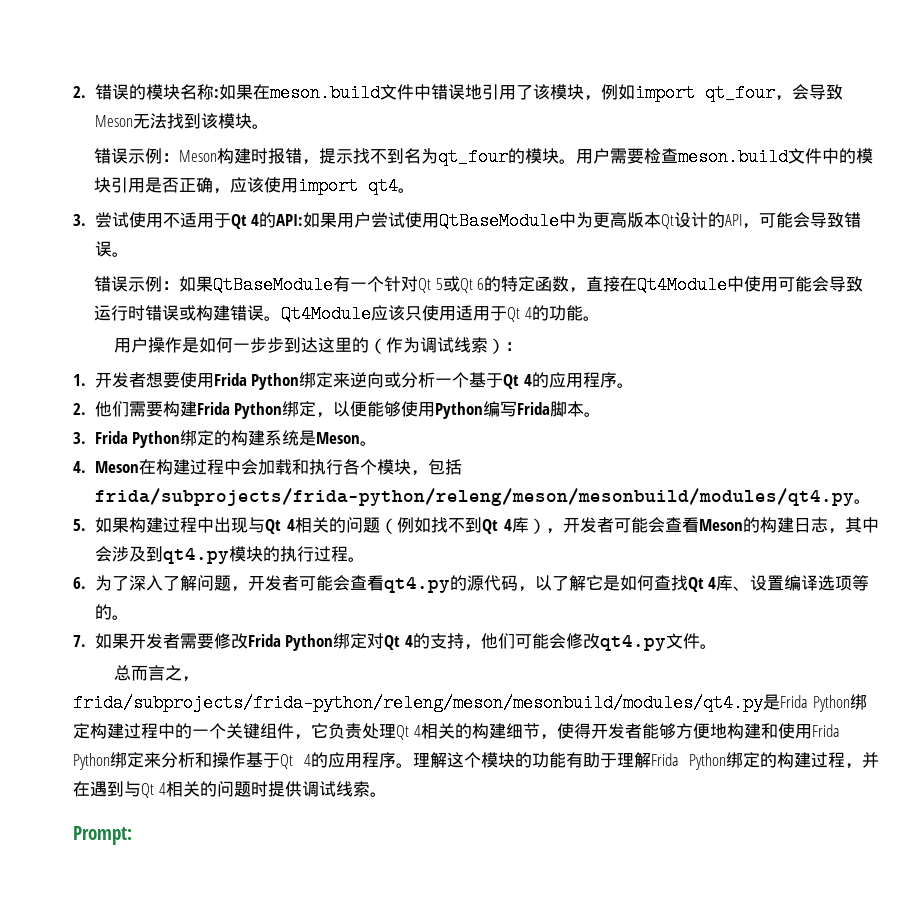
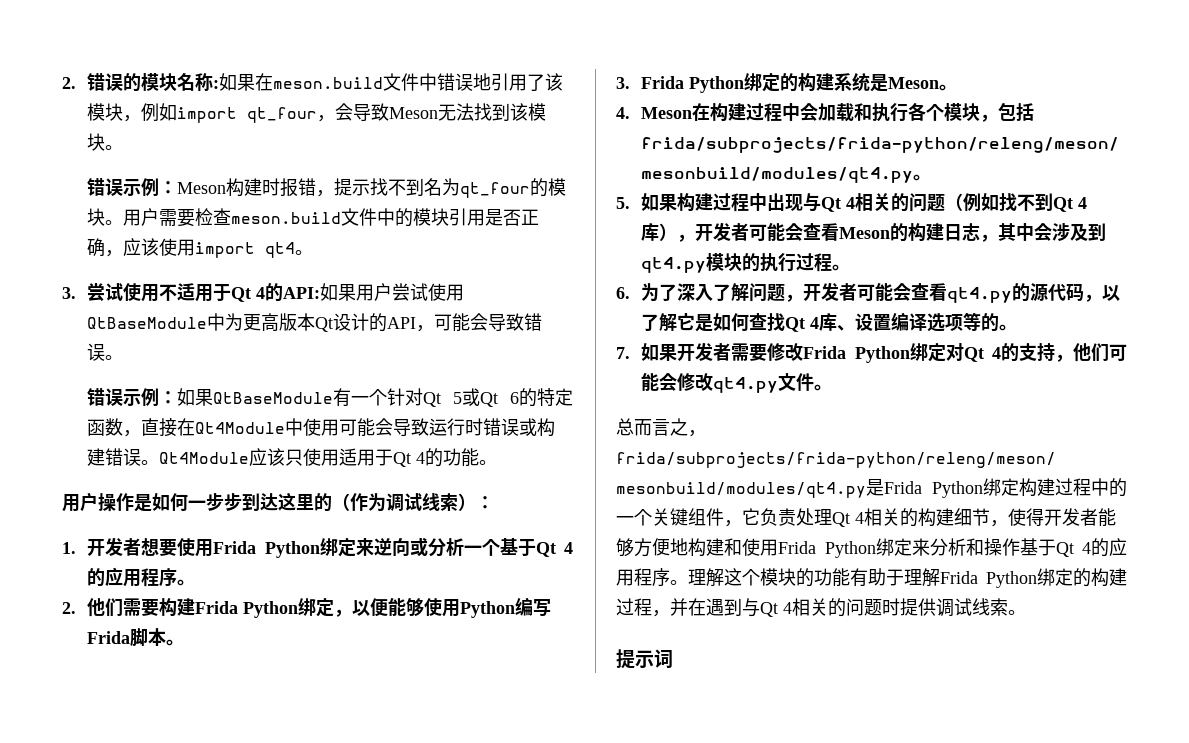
- Prompt:
+ 提示词

